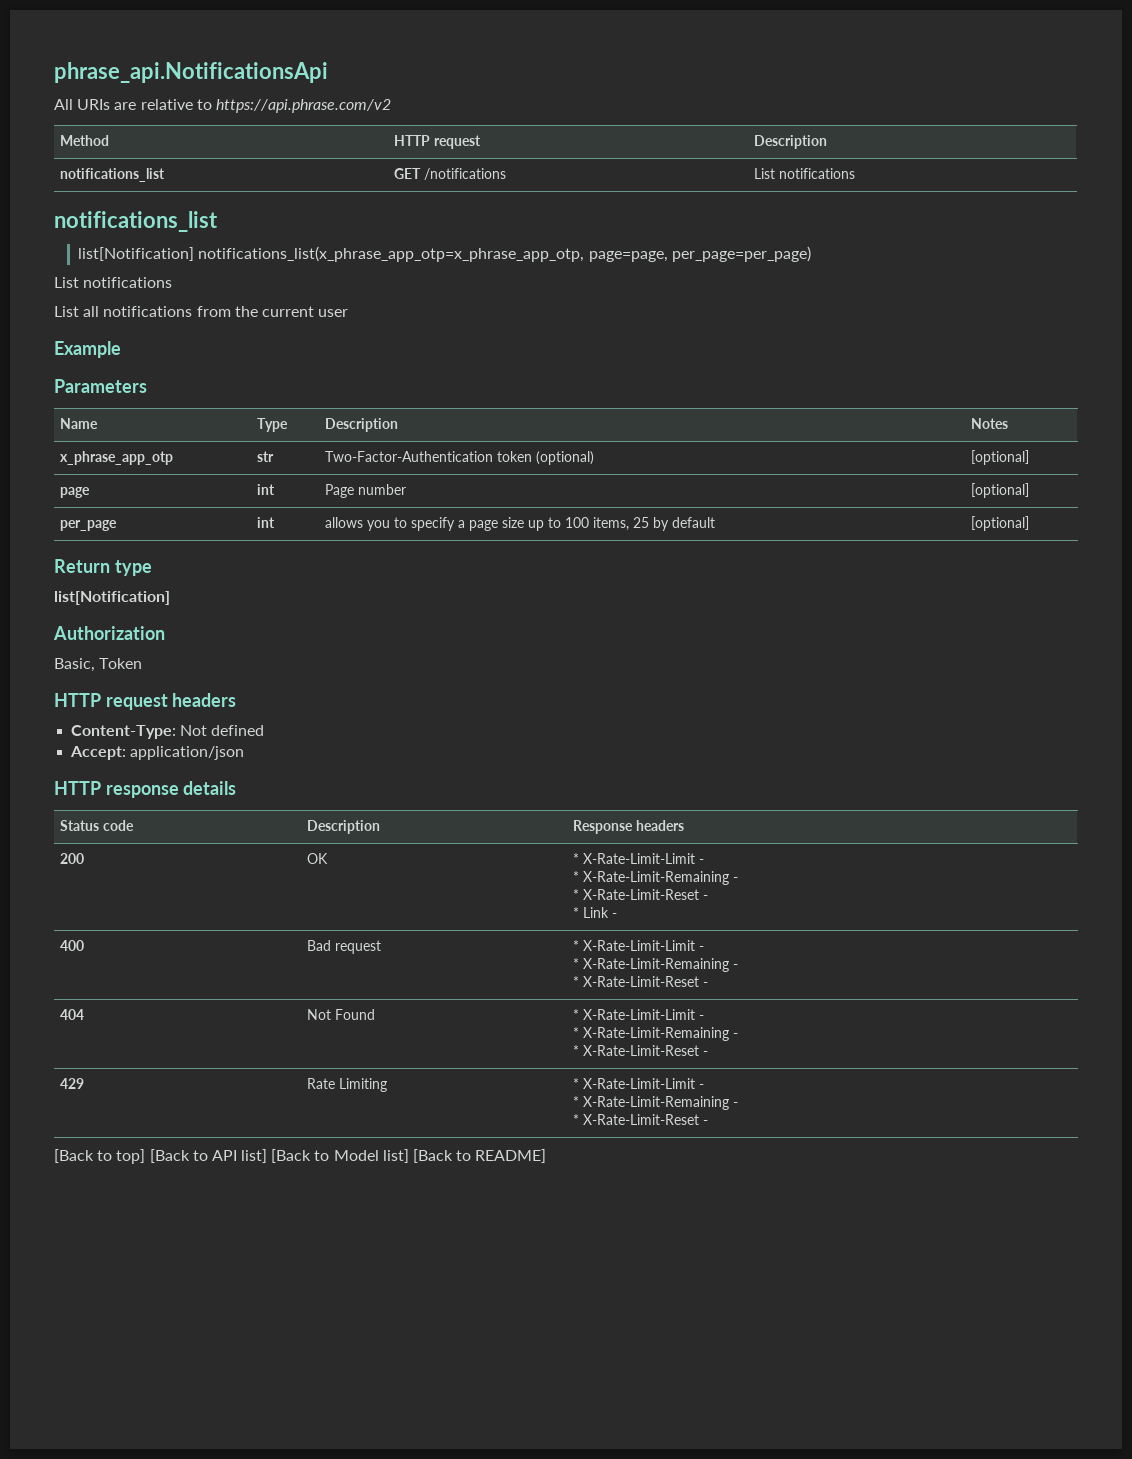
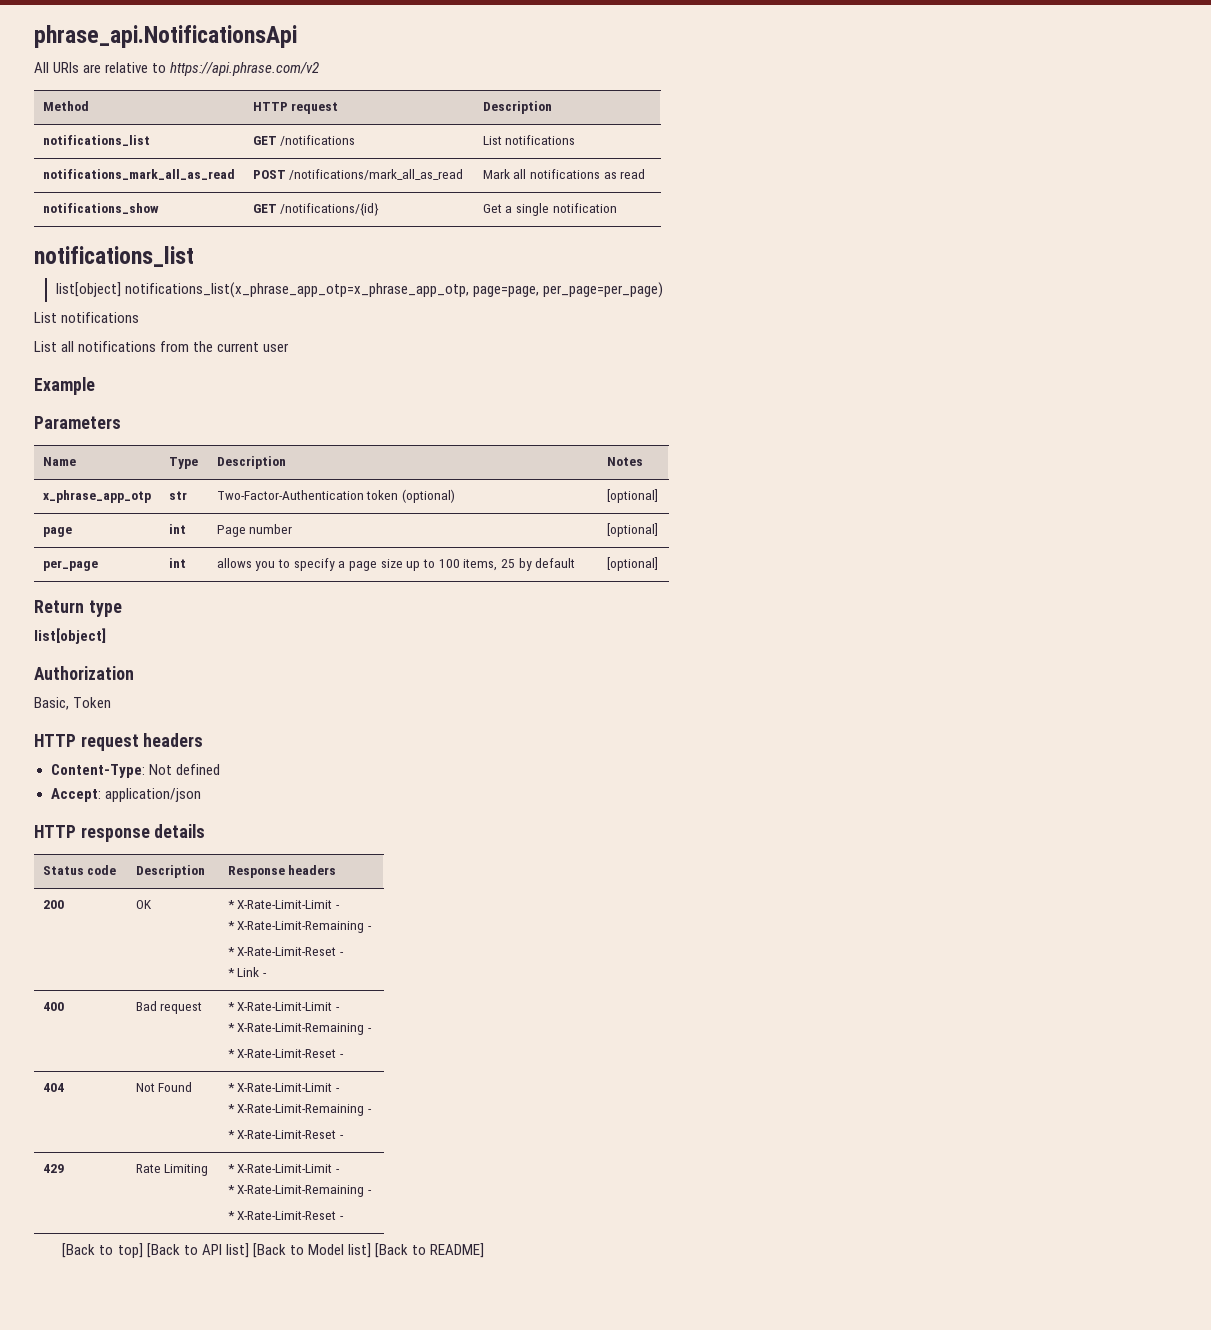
+ notifications_mark_all_as_read | POST /notifications/mark_all_as_read | Mark all notifications as read
+ notifications_show | GET /notifications/{id} | Get a single notification
- list[Notification] notifications_list(x_phrase_app_otp=x_phrase_app_otp, page=page, per_page=per_page)
+ list[object] notifications_list(x_phrase_app_otp=x_phrase_app_otp, page=page, per_page=per_page)
  Return type
- list[Notification]
+ list[object]

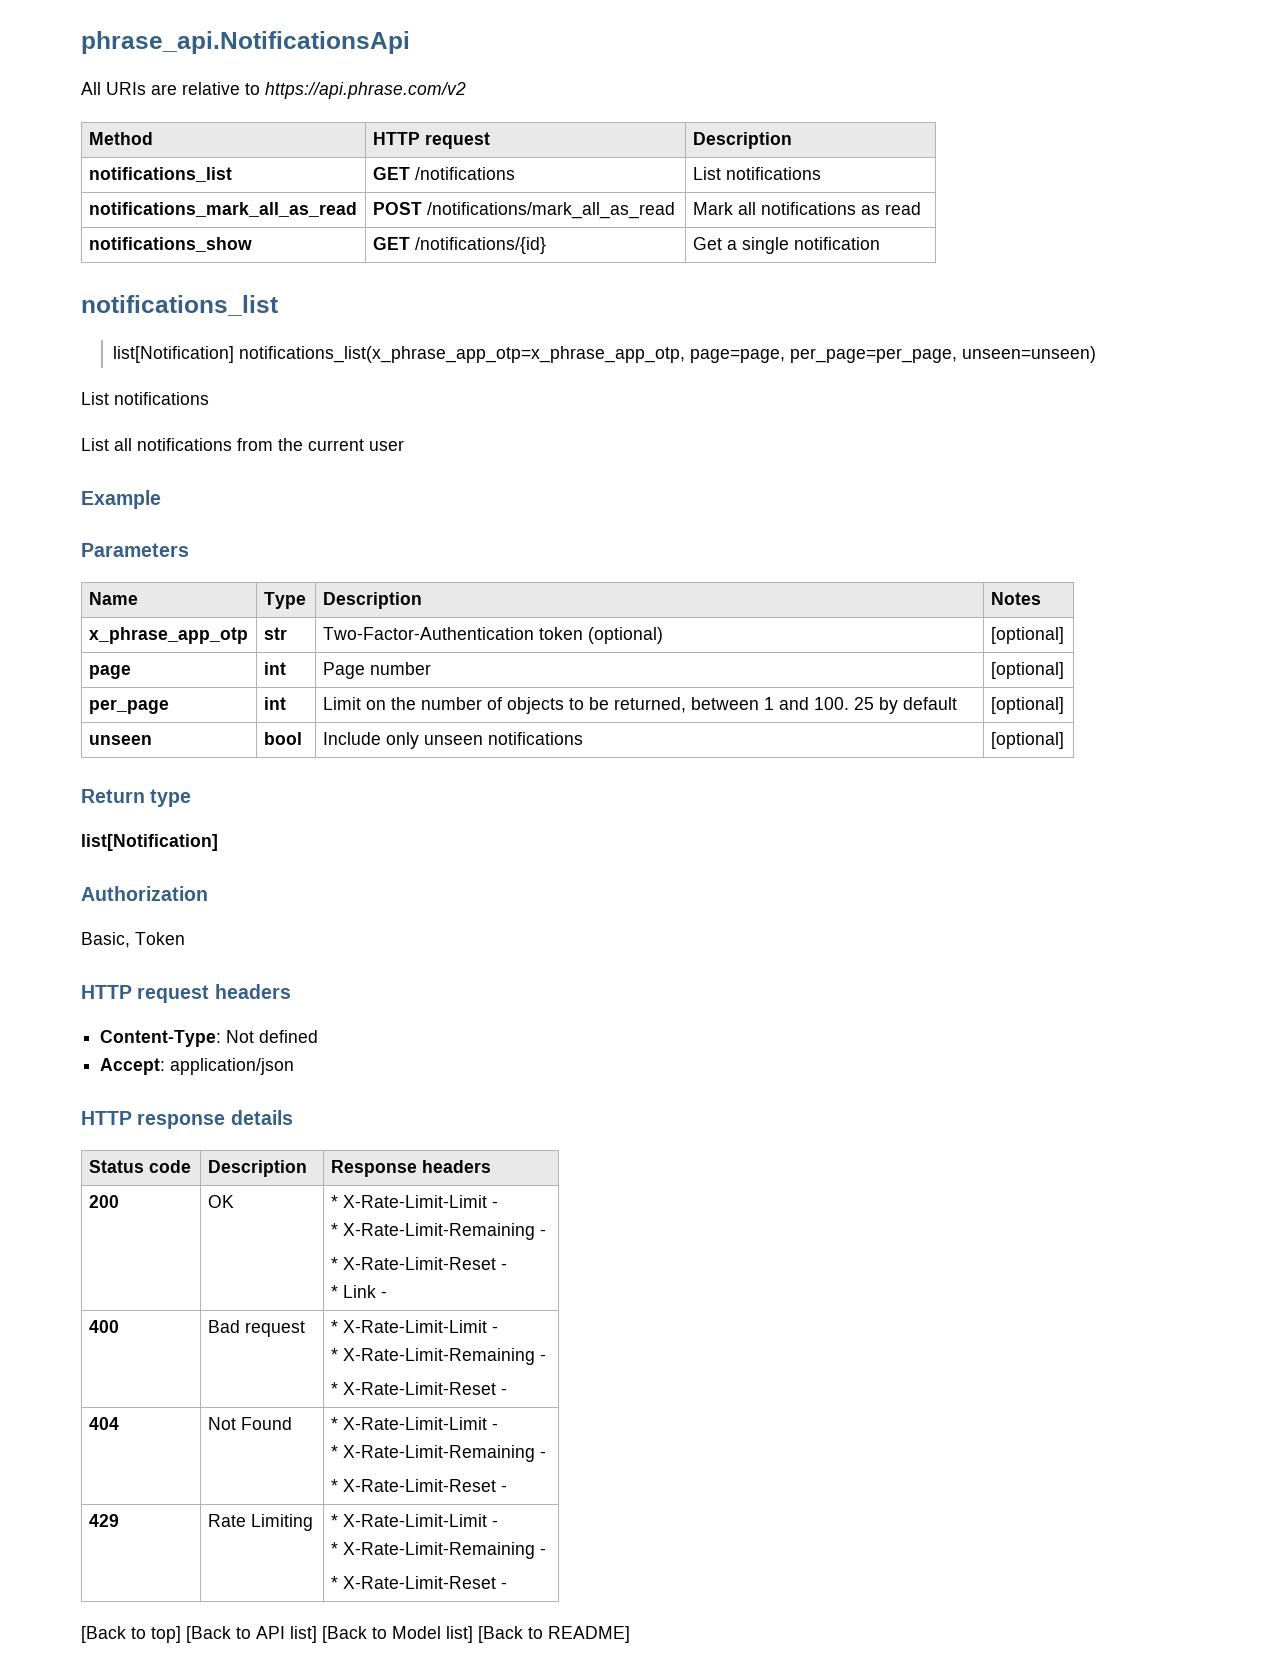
- list[object] notifications_list(x_phrase_app_otp=x_phrase_app_otp, page=page, per_page=per_page)
+ list[Notification] notifications_list(x_phrase_app_otp=x_phrase_app_otp, page=page, per_page=per_page, unseen=unseen)
- per_page | int | allows you to specify a page size up to 100 items, 25 by default | [optional]
+ per_page | int | Limit on the number of objects to be returned, between 1 and 100. 25 by default | [optional]
+ unseen | bool | Include only unseen notifications | [optional]
  Return type
- list[object]
+ list[Notification]

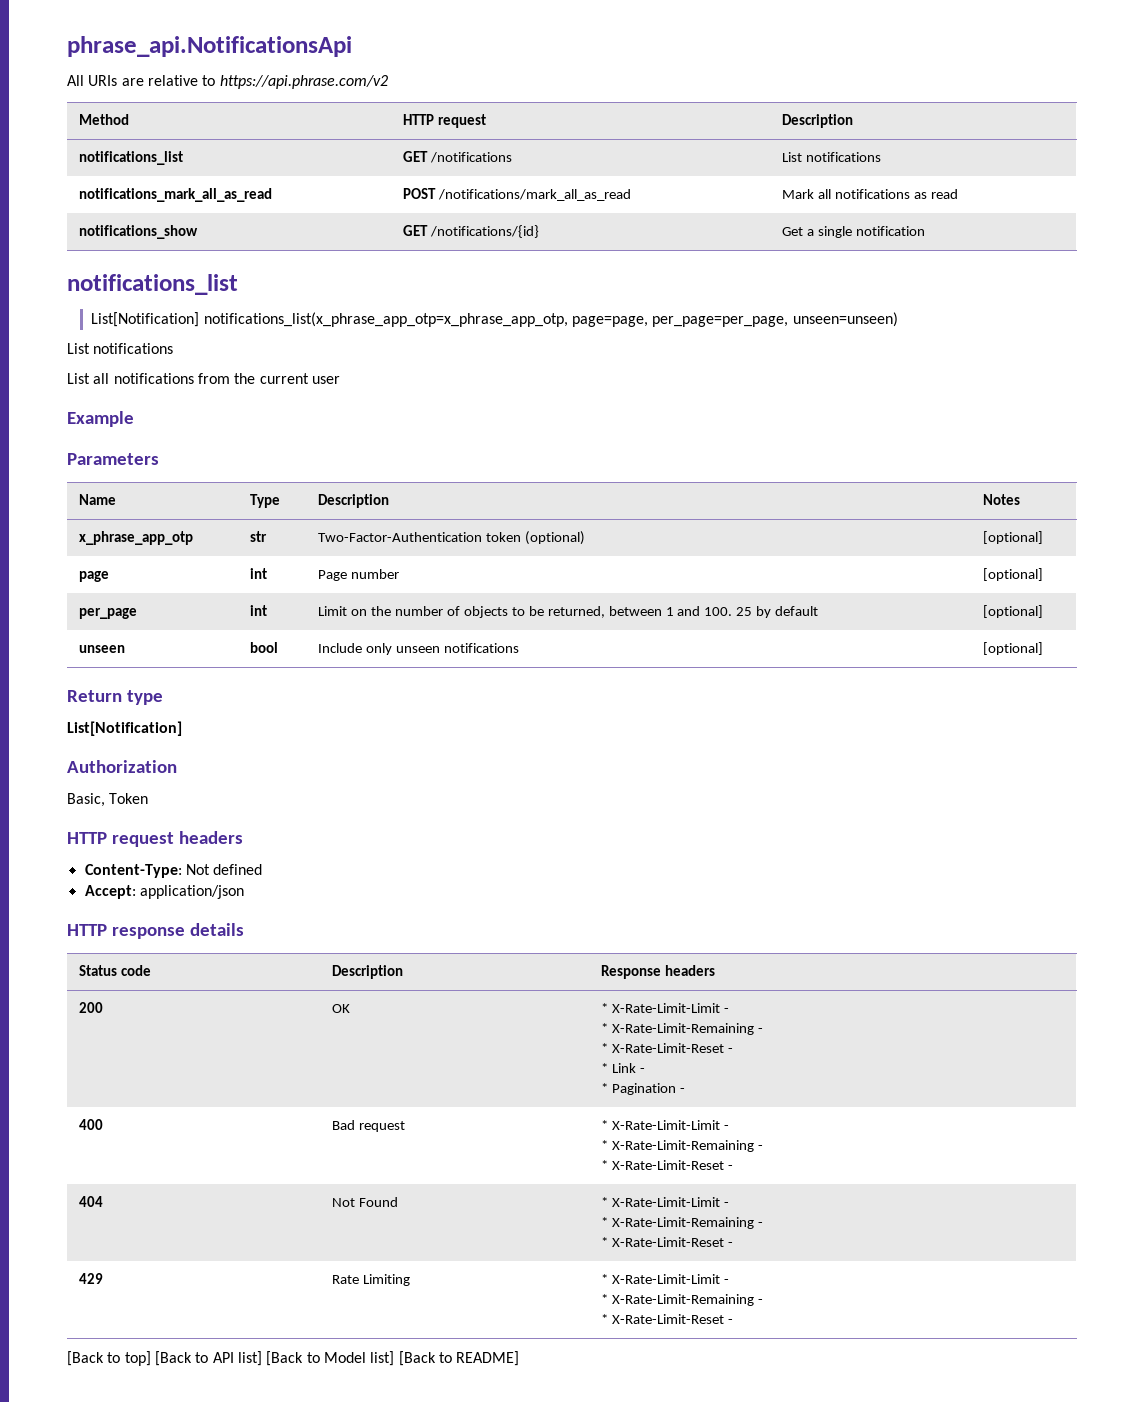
- list[Notification] notifications_list(x_phrase_app_otp=x_phrase_app_otp, page=page, per_page=per_page, unseen=unseen)
+ List[Notification] notifications_list(x_phrase_app_otp=x_phrase_app_otp, page=page, per_page=per_page, unseen=unseen)
  Return type
- list[Notification]
+ List[Notification]
  200 | OK | * X-Rate-Limit-Limit -
  * X-Rate-Limit-Remaining -
  * X-Rate-Limit-Reset -
  * Link -
+ * Pagination -

